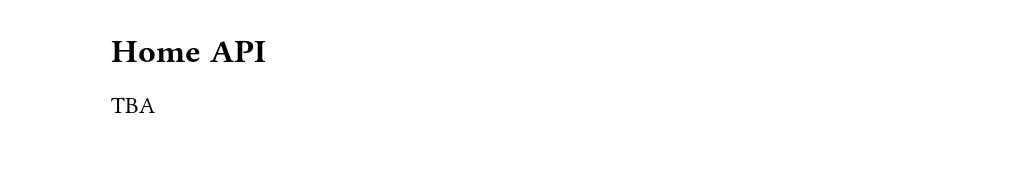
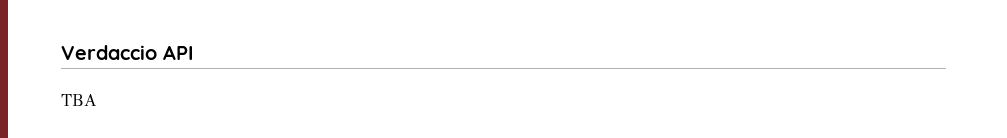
- Home API
+ Verdaccio API

